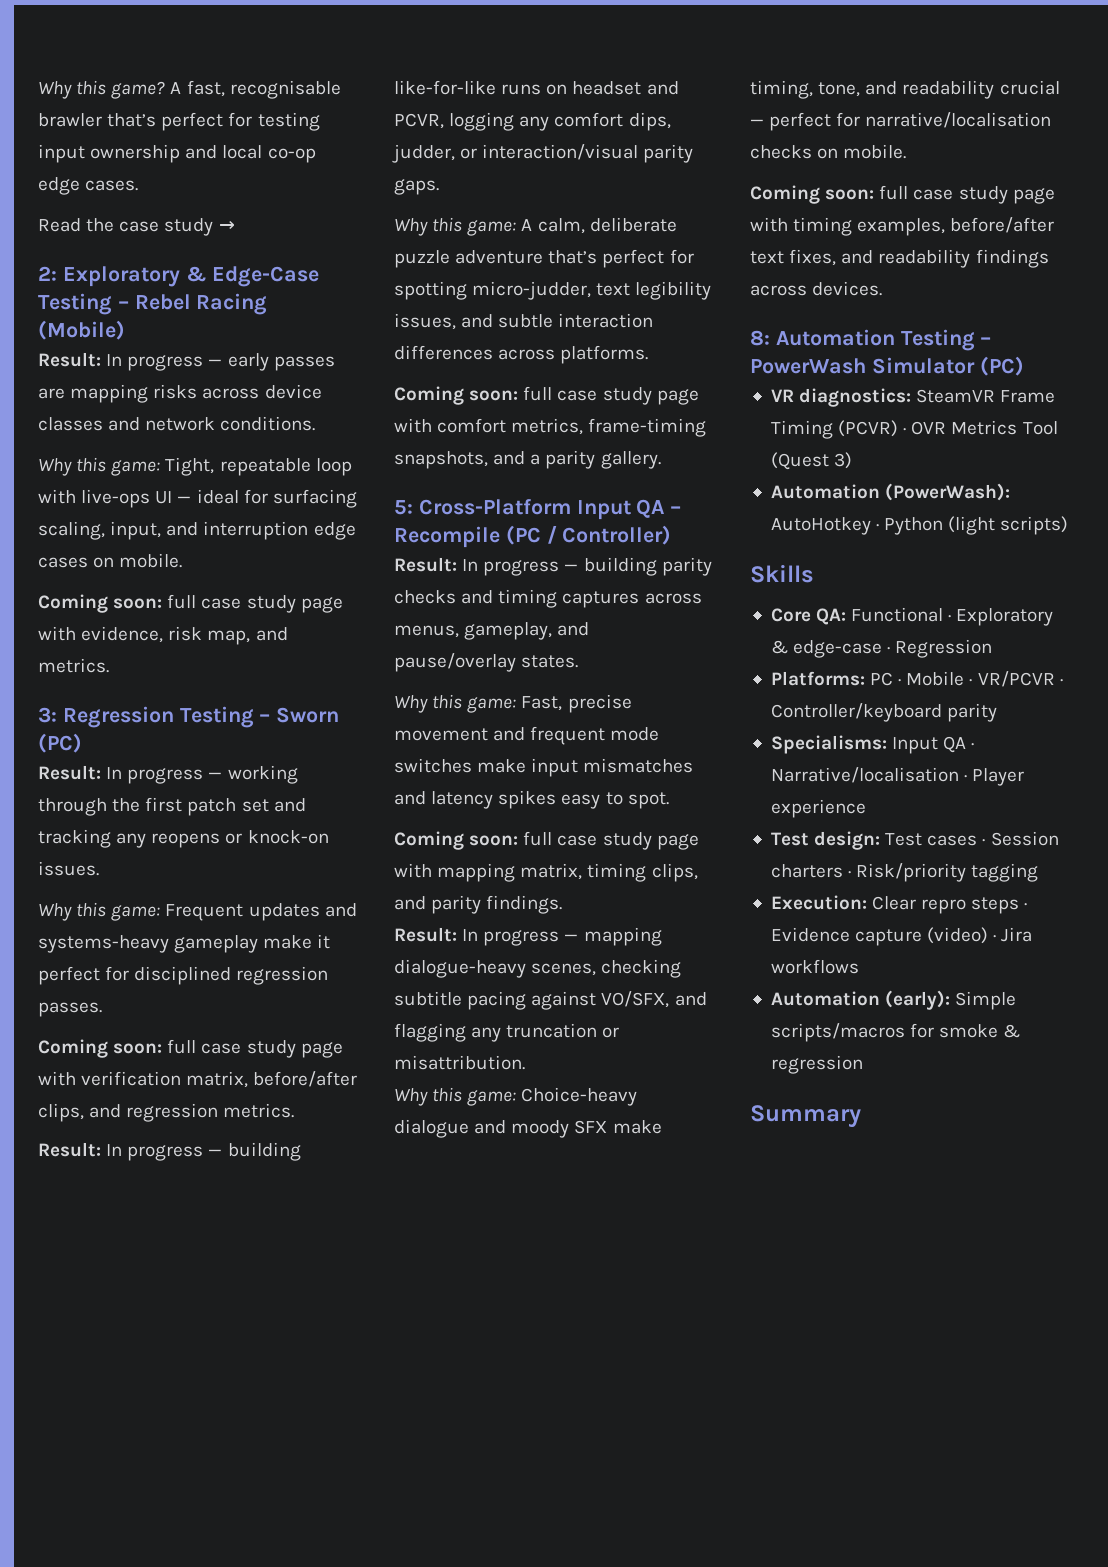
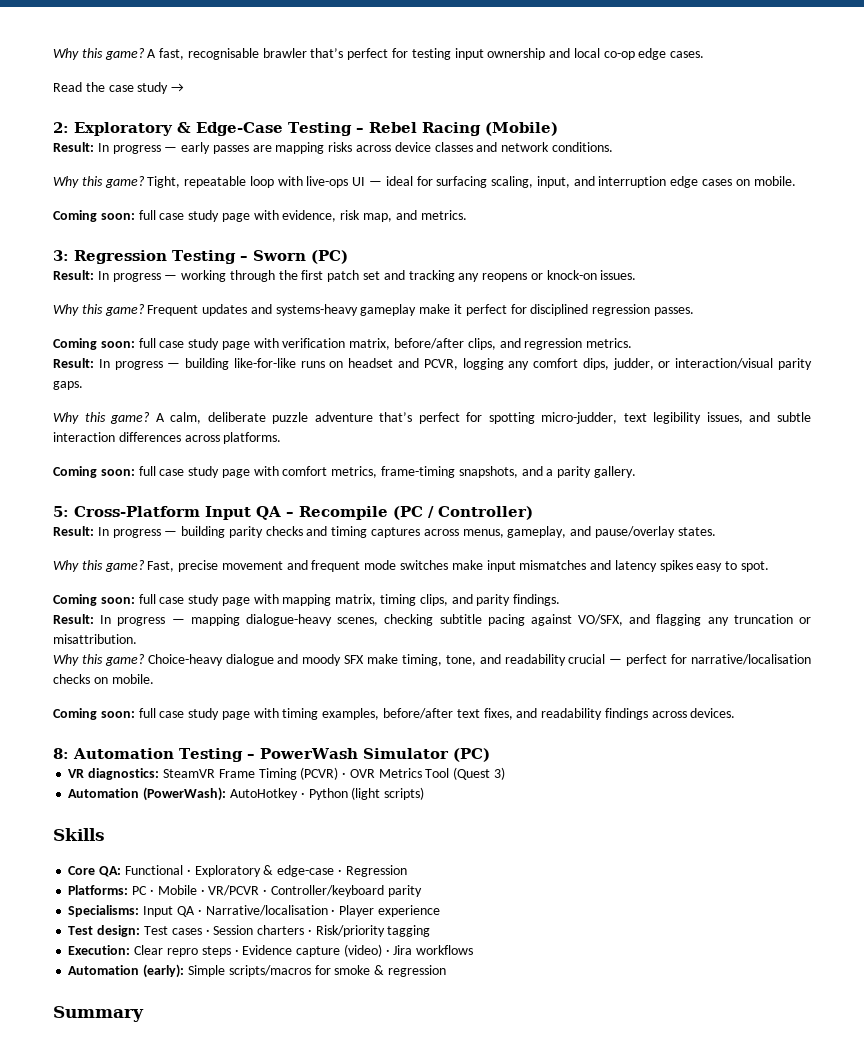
- Why this game: Tight, repeatable loop with live-ops UI — ideal for surfacing scaling, input, and interruption edge cases on mobile.
+ Why this game? Tight, repeatable loop with live-ops UI — ideal for surfacing scaling, input, and interruption edge cases on mobile.
- Why this game: Frequent updates and systems-heavy gameplay make it perfect for disciplined regression passes.
+ Why this game? Frequent updates and systems-heavy gameplay make it perfect for disciplined regression passes.
- Why this game: A calm, deliberate puzzle adventure that’s perfect for spotting micro-judder, text legibility issues, and subtle interaction differences across platforms.
+ Why this game? A calm, deliberate puzzle adventure that’s perfect for spotting micro-judder, text legibility issues, and subtle interaction differences across platforms.
- Why this game: Fast, precise movement and frequent mode switches make input mismatches and latency spikes easy to spot.
+ Why this game? Fast, precise movement and frequent mode switches make input mismatches and latency spikes easy to spot.
- Why this game: Choice-heavy dialogue and moody SFX make timing, tone, and readability crucial — perfect for narrative/localisation checks on mobile.
+ Why this game? Choice-heavy dialogue and moody SFX make timing, tone, and readability crucial — perfect for narrative/localisation checks on mobile.

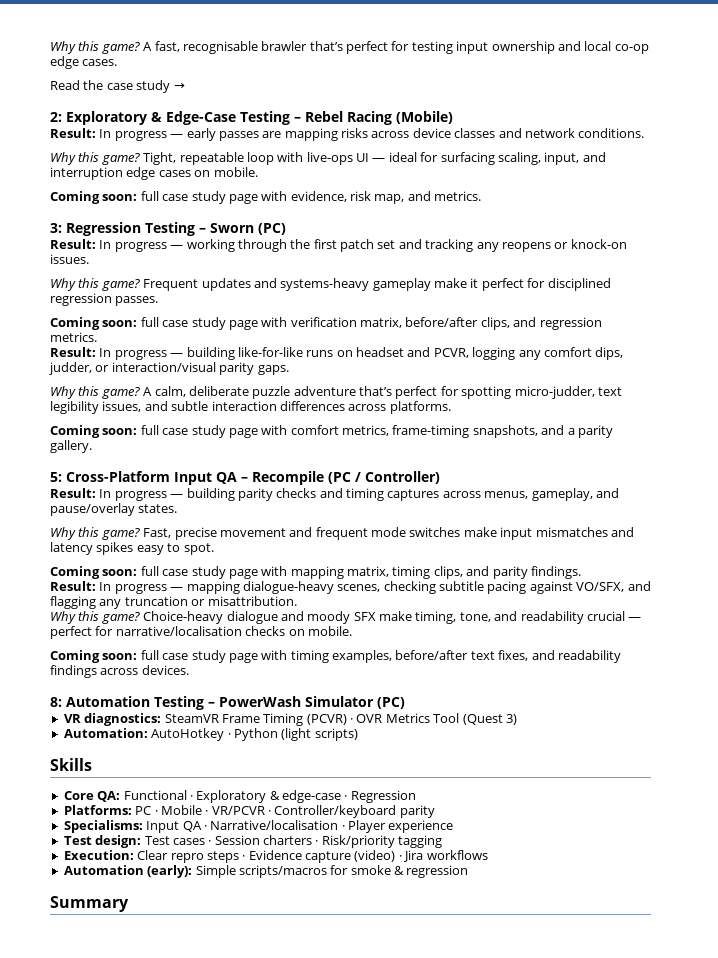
- Automation (PowerWash): AutoHotkey · Python (light scripts)
+ Automation: AutoHotkey · Python (light scripts)

